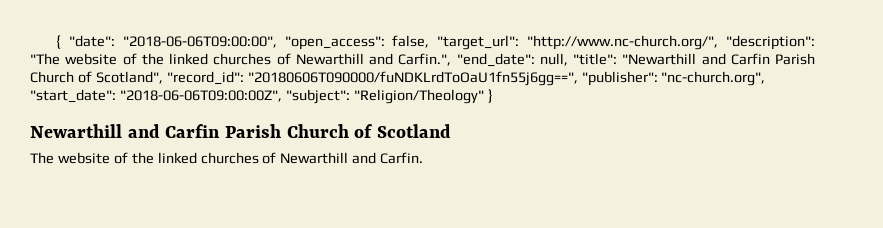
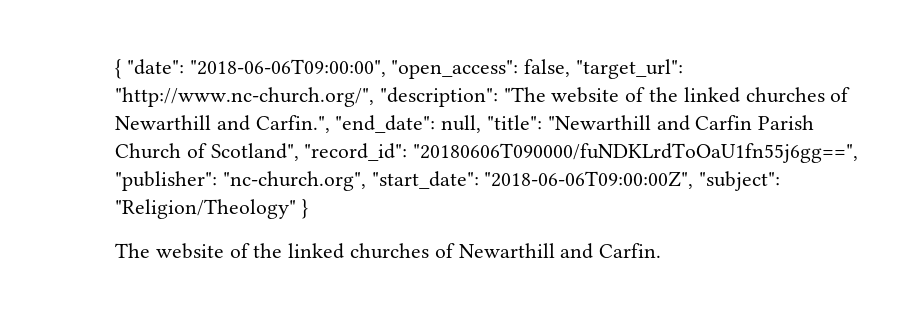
- Newarthill and Carfin Parish Church of Scotland

